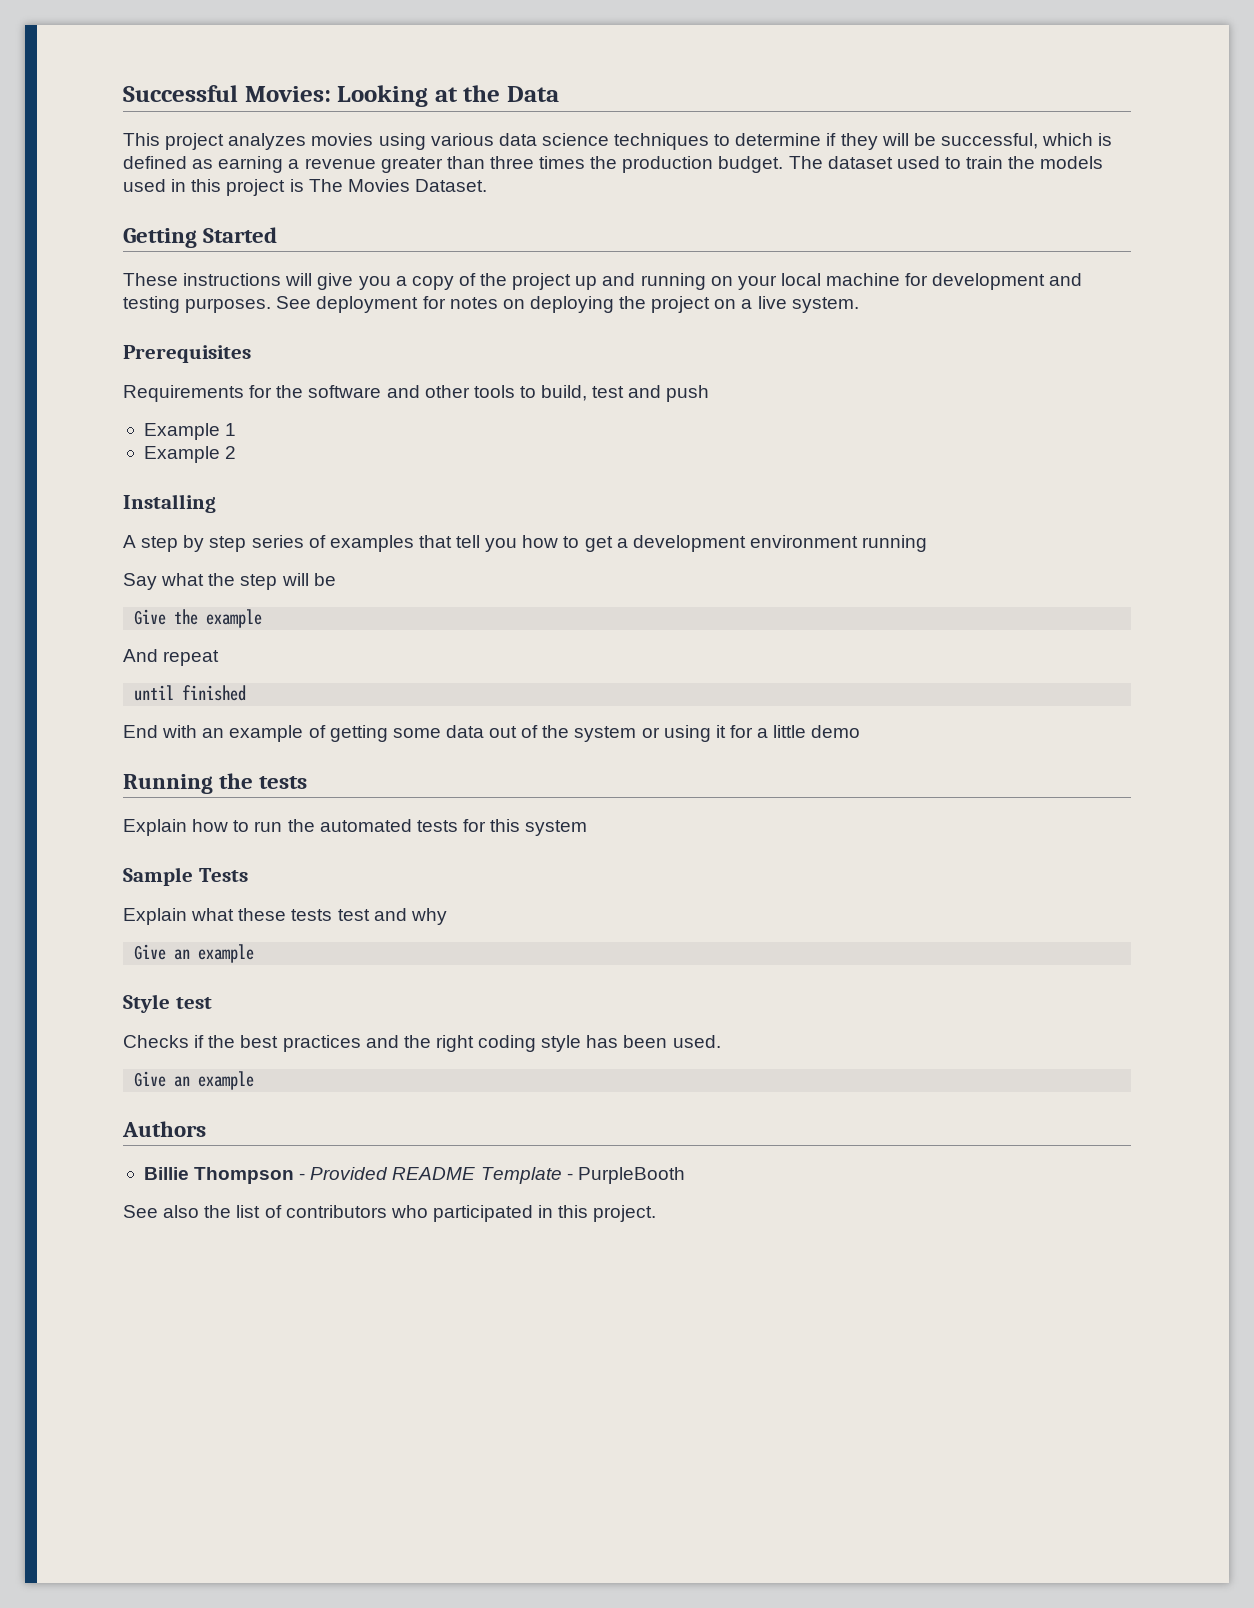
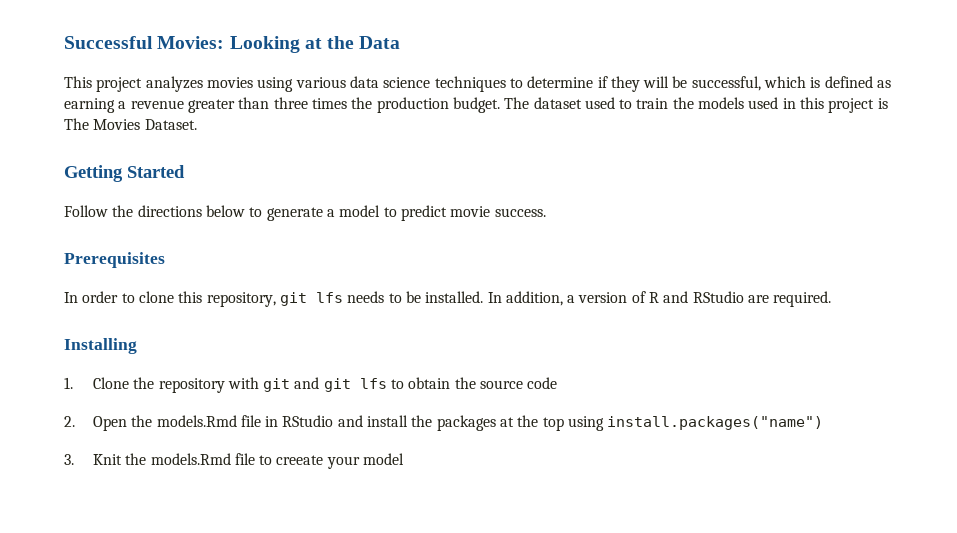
- These instructions will give you a copy of the project up and running on your local machine for development and testing purposes. See deployment for notes on deploying the project on a live system.
+ Follow the directions below to generate a model to predict movie success.
  Prerequisites
- Requirements for the software and other tools to build, test and push
- Example 1
- Example 2
+ In order to clone this repository, git lfs needs to be installed. In addition, a version of R and RStudio are required.
  Installing
- A step by step series of examples that tell you how to get a development environment running
- Say what the step will be
- Give the example
- And repeat
- until finished
- End with an example of getting some data out of the system or using it for a little demo
- Running the tests
- Explain how to run the automated tests for this system
- Sample Tests
- Explain what these tests test and why
- Give an example
- Style test
- Checks if the best practices and the right coding style has been used.
- Give an example
- Authors
- Billie Thompson - Provided README Template - PurpleBooth
- See also the list of contributors who participated in this project.
+ 1. Clone the repository with git and git lfs to obtain the source code
+ 2. Open the models.Rmd file in RStudio and install the packages at the top using install.packages("name")
+ 3. Knit the models.Rmd file to creeate your model

